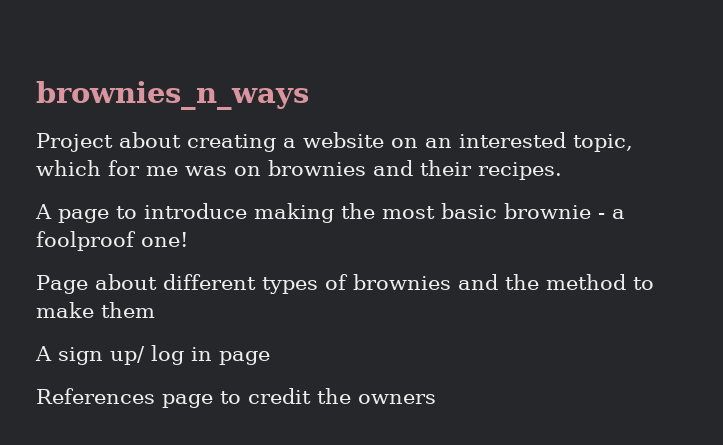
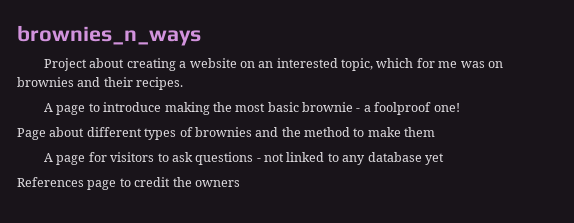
- A sign up/ log in page
+ A page for visitors to ask questions - not linked to any database yet

